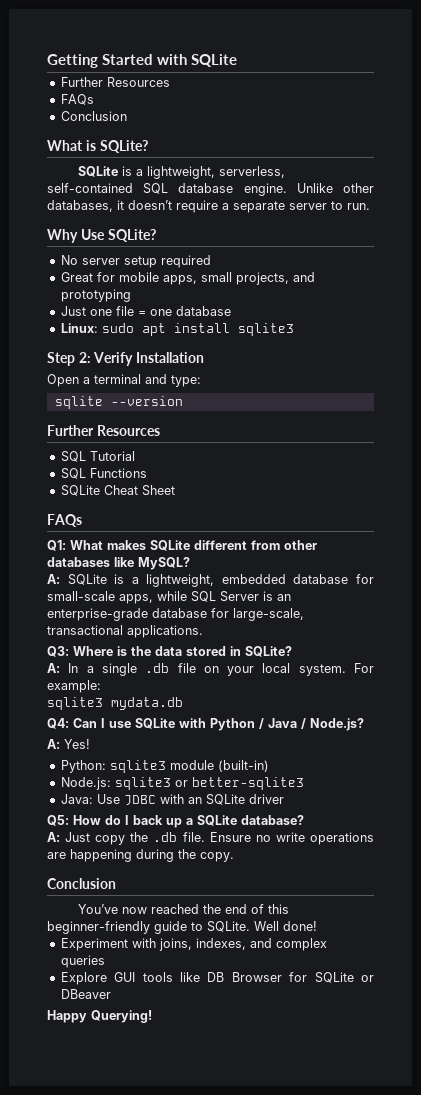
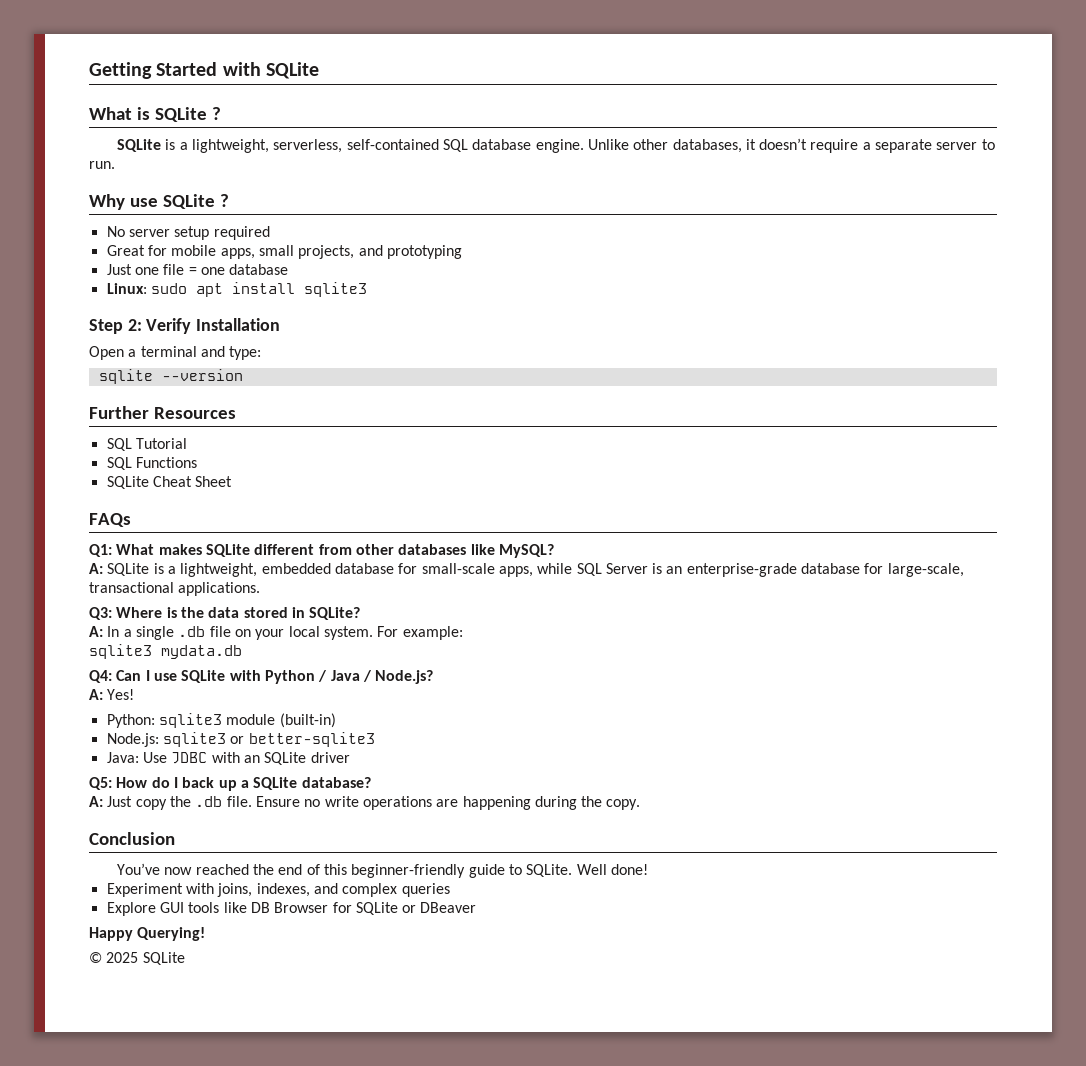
  Getting Started with SQLite
- Further Resources
- FAQs
- Conclusion
- What is SQLite?
+ What is SQLite ?
- Why Use SQLite?
+ Why use SQLite ?
+ © 2025 SQLite

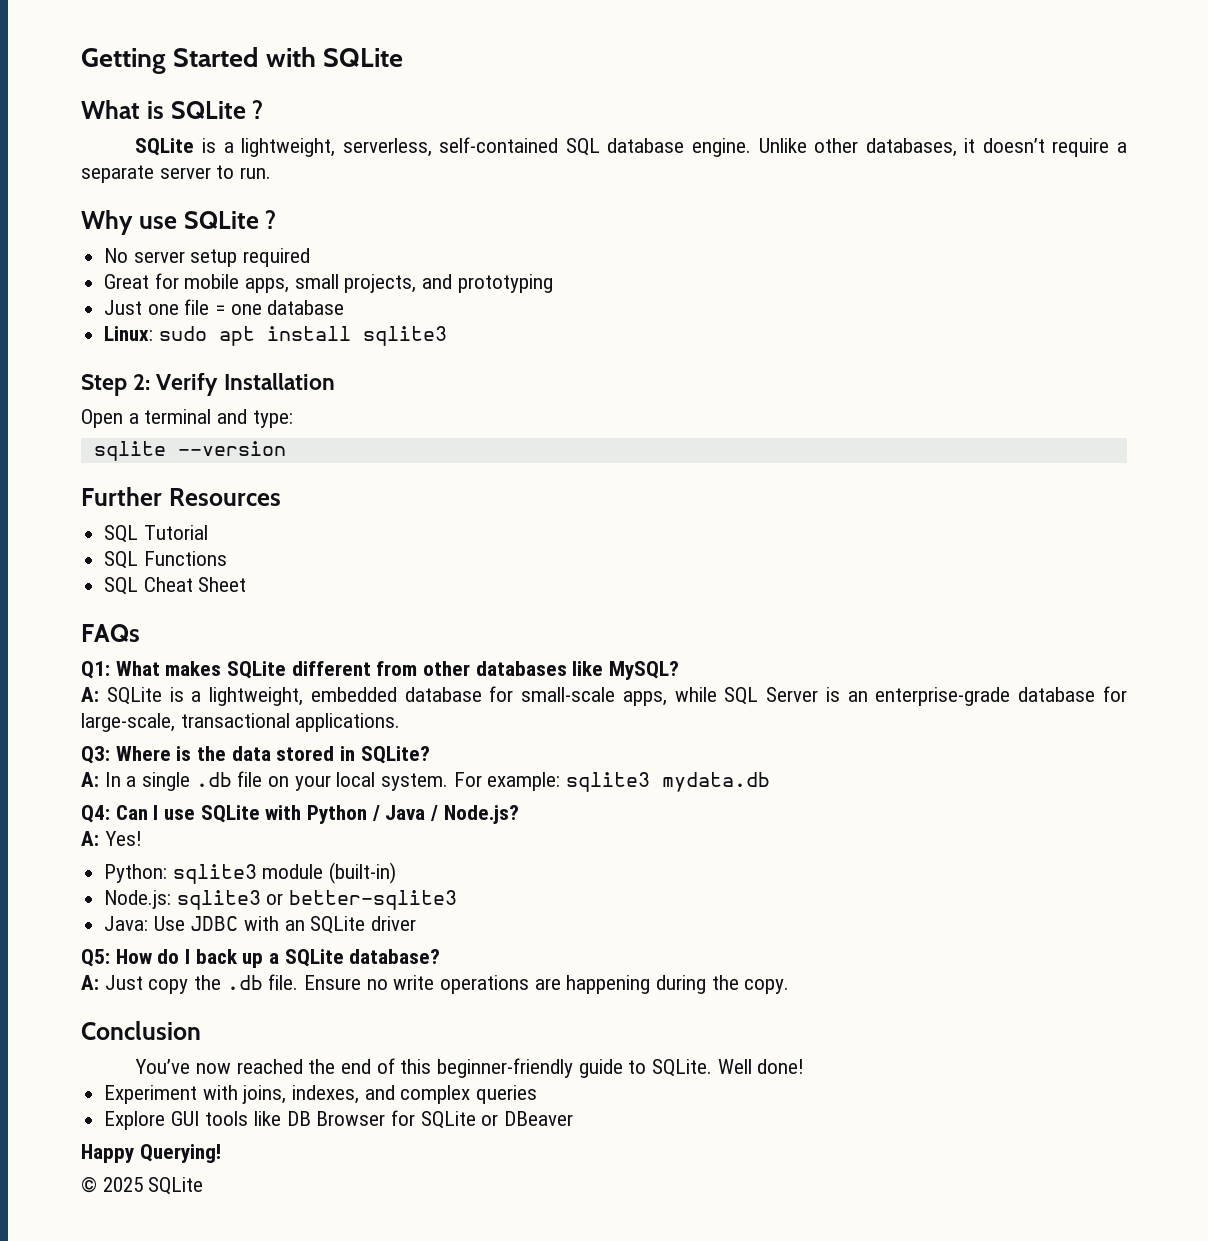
- SQLite Cheat Sheet
+ SQL Cheat Sheet
- For example:
- sqlite3 mydata.db
+ For example: sqlite3 mydata.db

